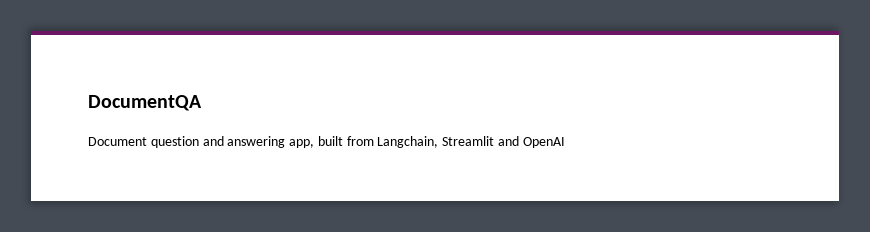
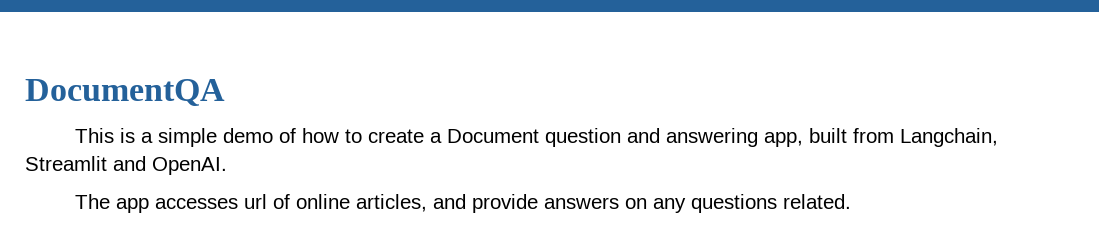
- Document question and answering app, built from Langchain, Streamlit and OpenAI
+ This is a simple demo of how to create a Document question and answering app, built from Langchain, Streamlit and OpenAI.
+ The app accesses url of online articles, and provide answers on any questions related.

